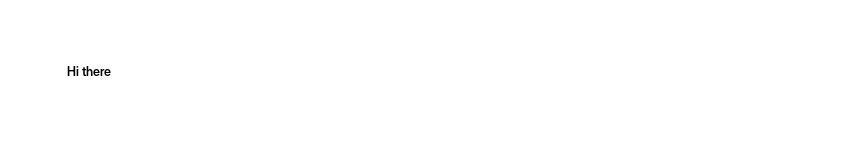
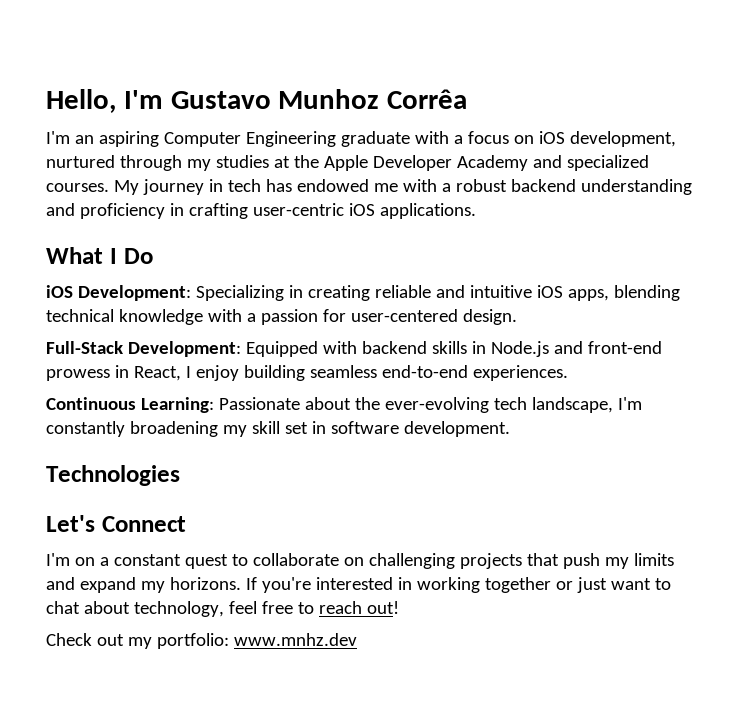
- Hi there
+ Hello, I'm Gustavo Munhoz Corrêa
+ I'm an aspiring Computer Engineering graduate with a focus on iOS development, nurtured through my studies at the Apple Developer Academy and specialized courses. My journey in tech has endowed me with a robust backend understanding and proficiency in crafting user-centric iOS applications.
+ What I Do
+ iOS Development: Specializing in creating reliable and intuitive iOS apps, blending technical knowledge with a passion for user-centered design.
+ Full-Stack Development: Equipped with backend skills in Node.js and front-end prowess in React, I enjoy building seamless end-to-end experiences.
+ Continuous Learning: Passionate about the ever-evolving tech landscape, I'm constantly broadening my skill set in software development.
+ Technologies
+ Let's Connect
+ I'm on a constant quest to collaborate on challenging projects that push my limits and expand my horizons. If you're interested in working together or just want to chat about technology, feel free to reach out!
+ Check out my portfolio: www.mnhz.dev

